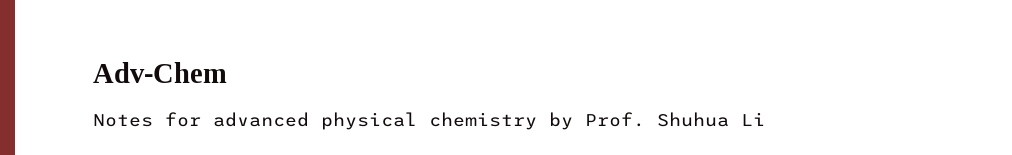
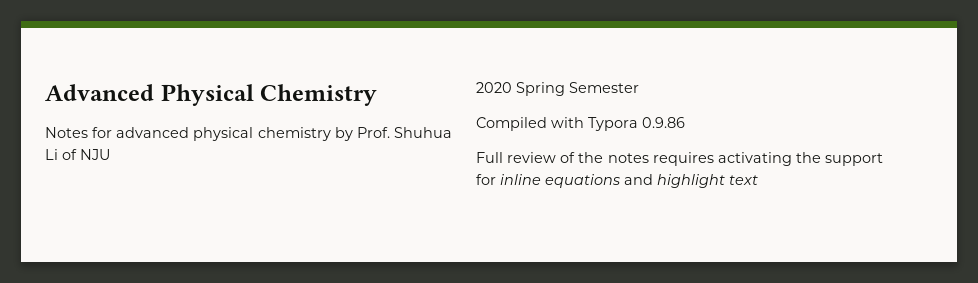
- Adv-Chem
+ Advanced Physical Chemistry
- Notes for advanced physical chemistry by Prof. Shuhua Li
+ Notes for advanced physical chemistry by Prof. Shuhua Li of NJU
+ 2020 Spring Semester
+ Compiled with Typora 0.9.86
+ Full review of the notes requires activating the support for inline equations and highlight text

